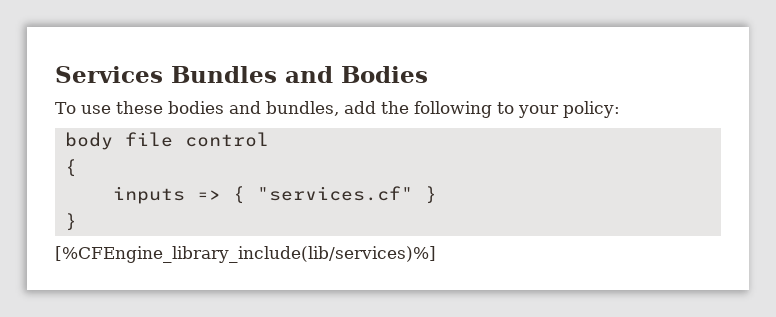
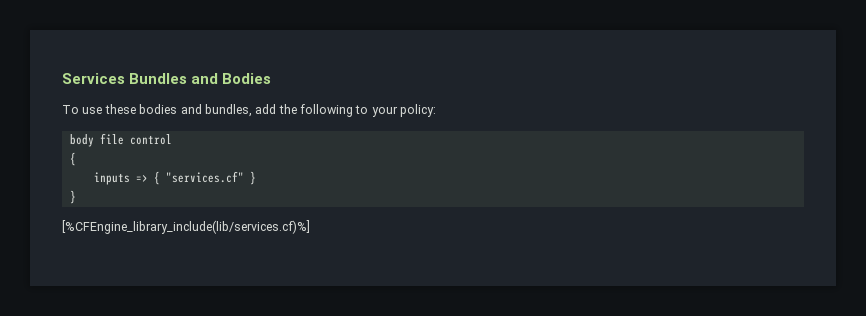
- [%CFEngine_library_include(lib/services)%]
+ [%CFEngine_library_include(lib/services.cf)%]

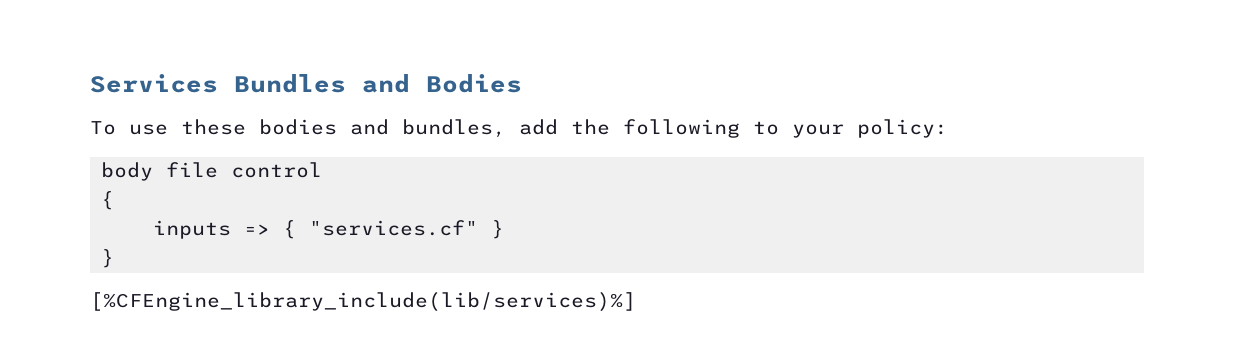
- [%CFEngine_library_include(lib/services.cf)%]
+ [%CFEngine_library_include(lib/services)%]

